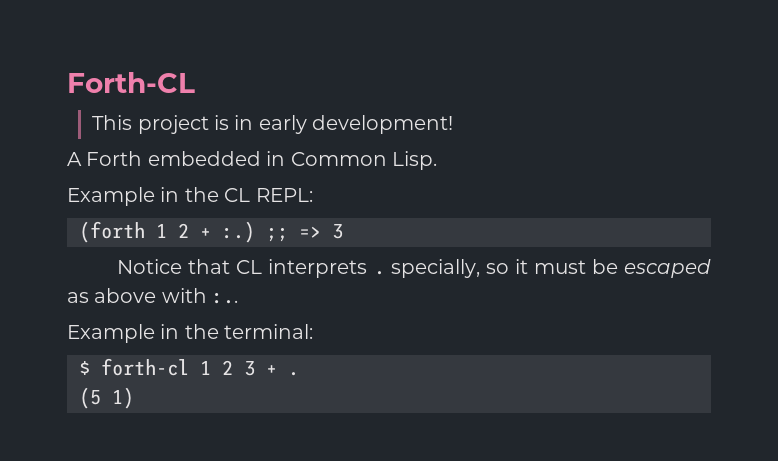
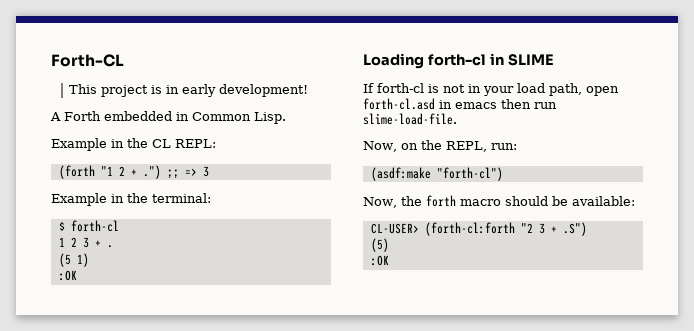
- (forth 1 2 + :.) ;; => 3
+ (forth "1 2 + .") ;; => 3
- Notice that CL interprets . specially, so it must be escaped as above with :..
- $ forth-cl 1 2 3 + .
+ $ forth-cl
+ 1 2 3 + .
  (5 1)
+ :OK
+ Loading forth-cl in SLIME
+ If forth-cl is not in your load path, open forth-cl.asd in emacs then run slime-load-file.
+ Now, on the REPL, run:
+ (asdf:make "forth-cl")
+ Now, the forth macro should be available:
+ CL-USER> (forth-cl:forth "2 3 + .S")
+ (5)
+ :OK

